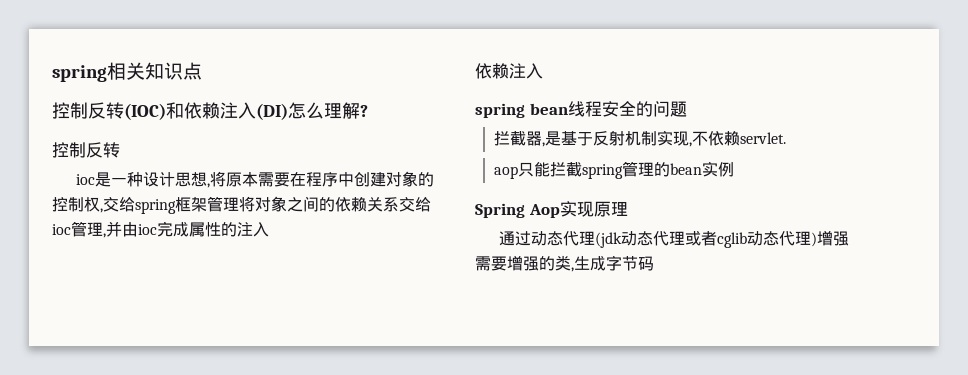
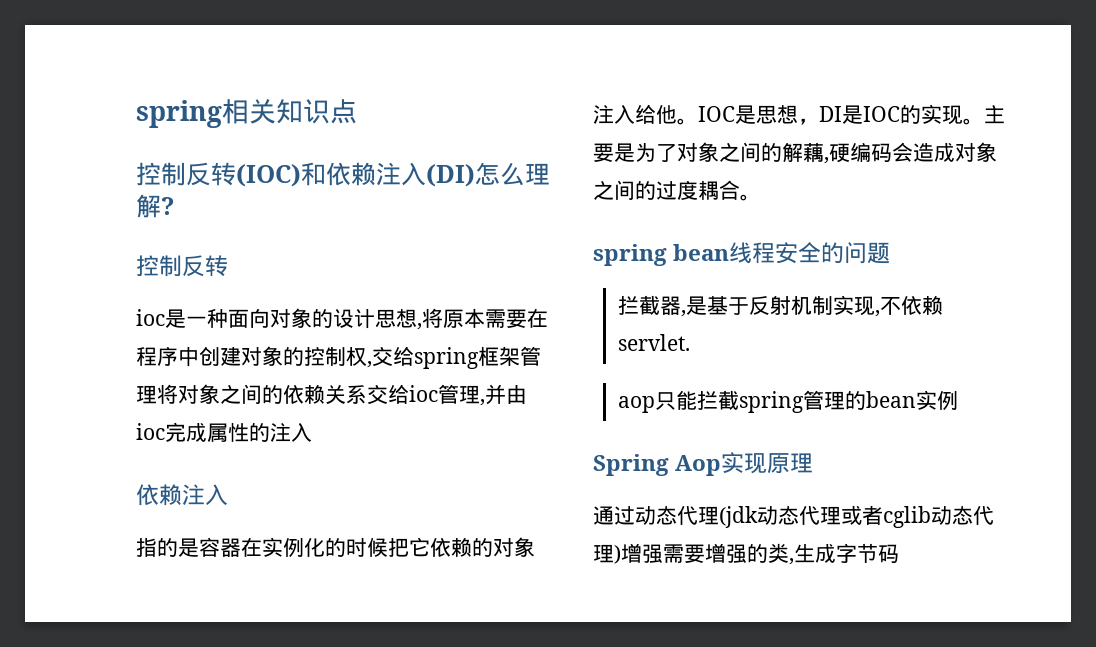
- ioc是一种设计思想,将原本需要在程序中创建对象的控制权,交给spring框架管理将对象之间的依赖关系交给ioc管理,并由ioc完成属性的注入
+ ioc是一种面向对象的设计思想,将原本需要在程序中创建对象的控制权,交给spring框架管理将对象之间的依赖关系交给ioc管理,并由ioc完成属性的注入
+ 指的是容器在实例化的时候把它依赖的对象注入给他。IOC是思想，DI是IOC的实现。主要是为了对象之间的解藕,硬编码会造成对象之间的过度耦合。

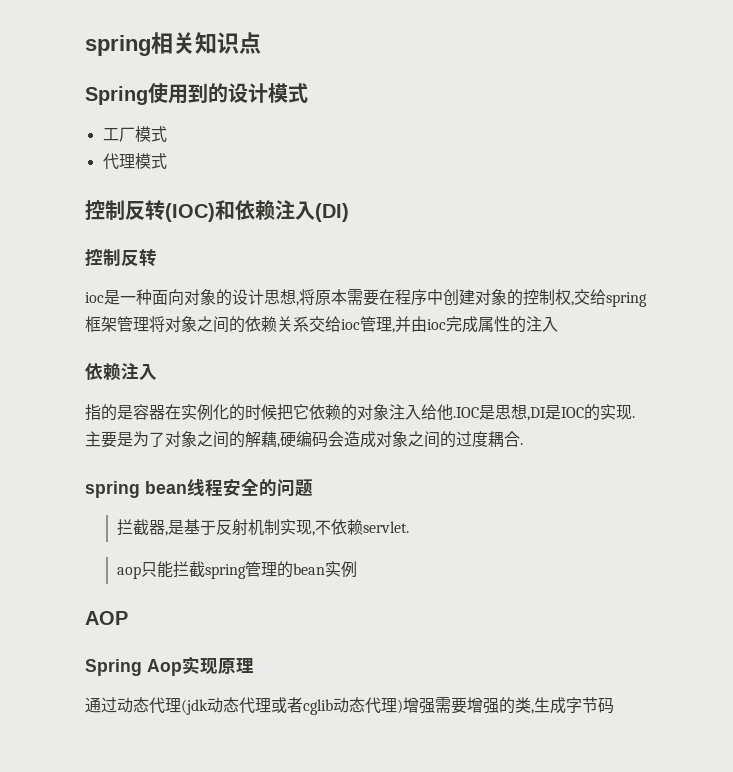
+ Spring使用到的设计模式
+ 工厂模式
+ 代理模式
- 控制反转(IOC)和依赖注入(DI)怎么理解?
+ 控制反转(IOC)和依赖注入(DI)
- 指的是容器在实例化的时候把它依赖的对象注入给他。IOC是思想，DI是IOC的实现。
+ 指的是容器在实例化的时候把它依赖的对象注入给他.IOC是思想,DI是IOC的实现.
- 主要是为了对象之间的解藕,硬编码会造成对象之间的过度耦合。
+ 主要是为了对象之间的解藕,硬编码会造成对象之间的过度耦合.
+ AOP

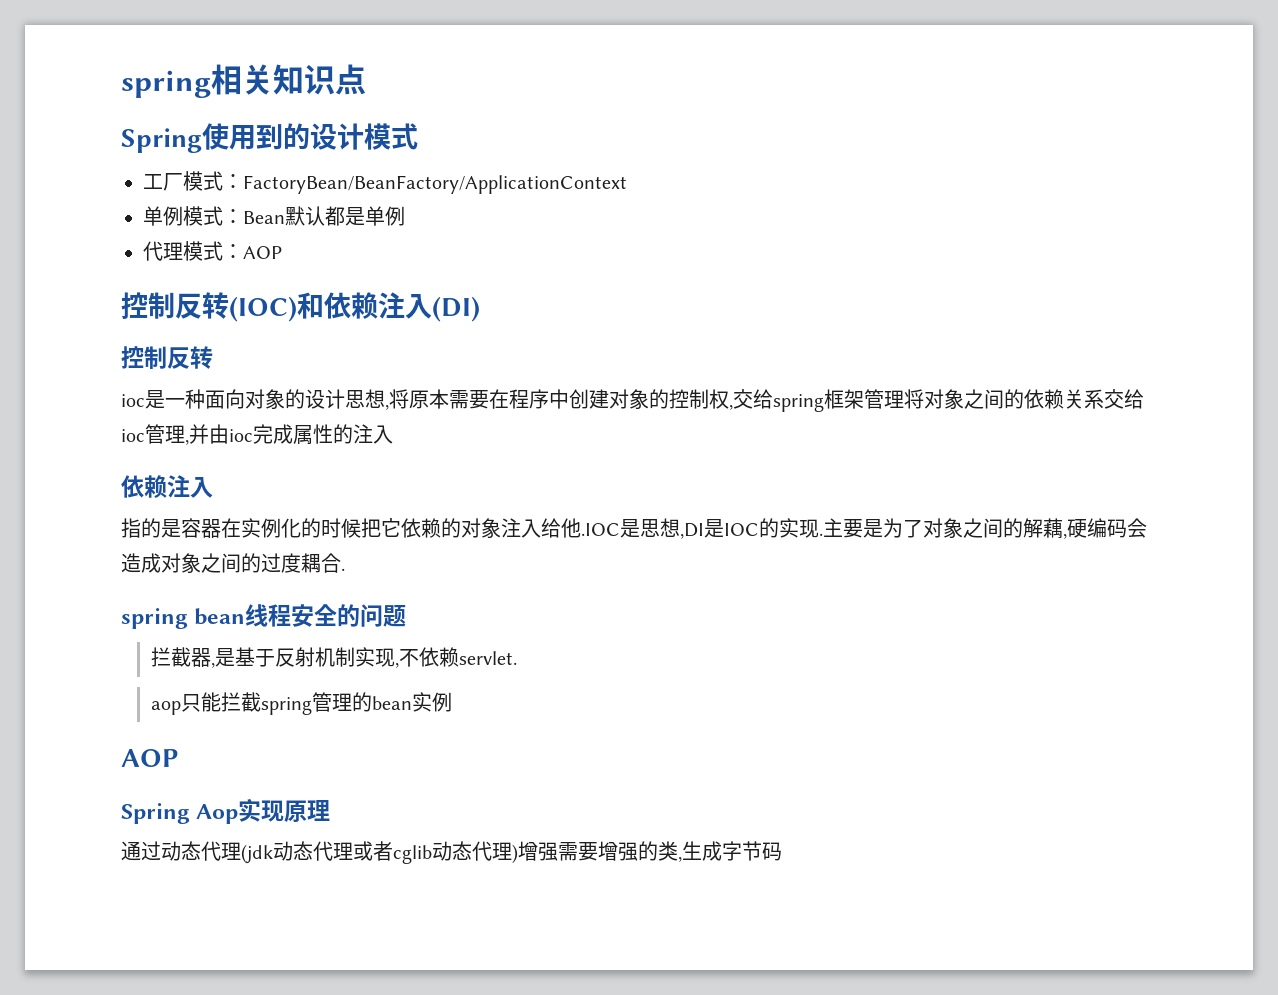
- 工厂模式
+ 工厂模式：FactoryBean/BeanFactory/ApplicationContext
+ 单例模式：Bean默认都是单例
- 代理模式
+ 代理模式：AOP

